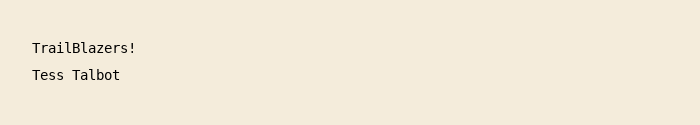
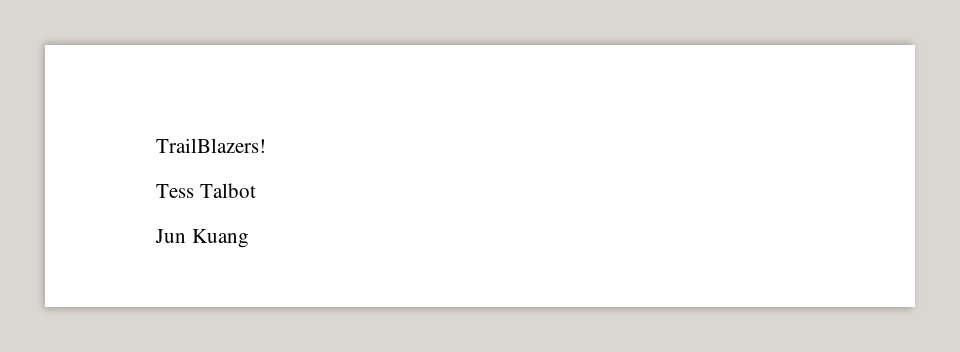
+ Jun Kuang

